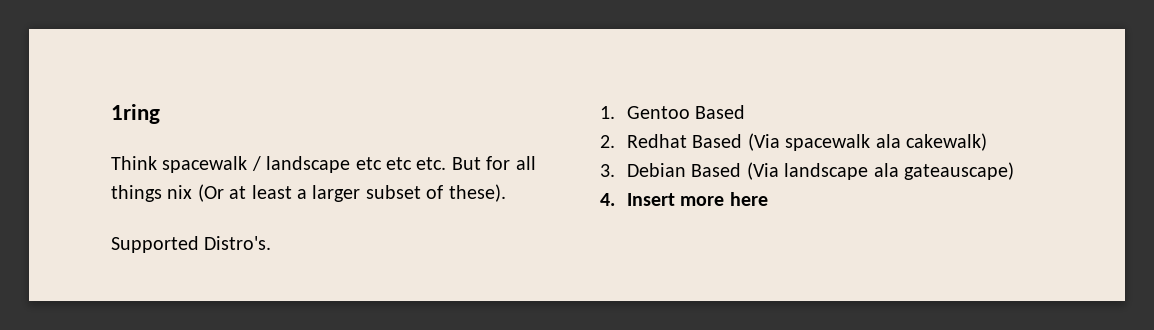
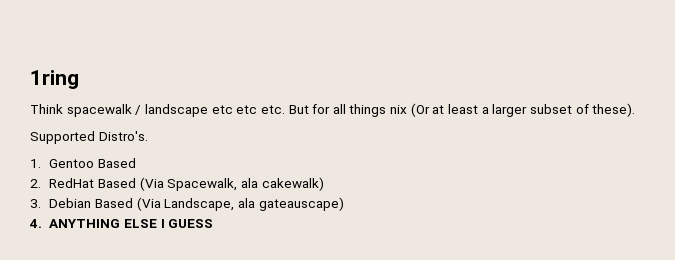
- 2. Redhat Based (Via spacewalk ala cakewalk)
+ 2. RedHat Based (Via Spacewalk, ala cakewalk)
- 3. Debian Based (Via landscape ala gateauscape)
+ 3. Debian Based (Via Landscape, ala gateauscape)
- 4. Insert more here
+ 4. ANYTHING ELSE I GUESS

